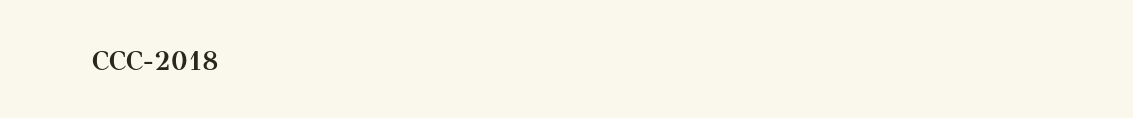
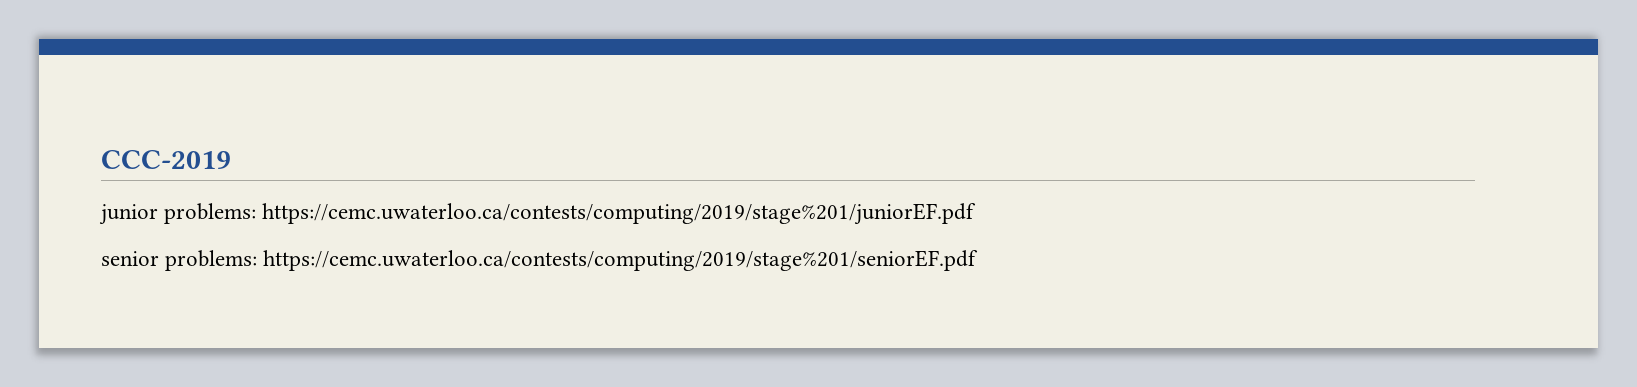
- CCC-2018
+ CCC-2019
+ junior problems: https://cemc.uwaterloo.ca/contests/computing/2019/stage%201/juniorEF.pdf
+ senior problems: https://cemc.uwaterloo.ca/contests/computing/2019/stage%201/seniorEF.pdf

